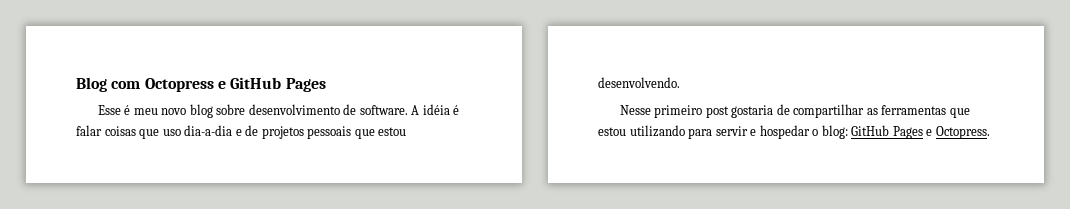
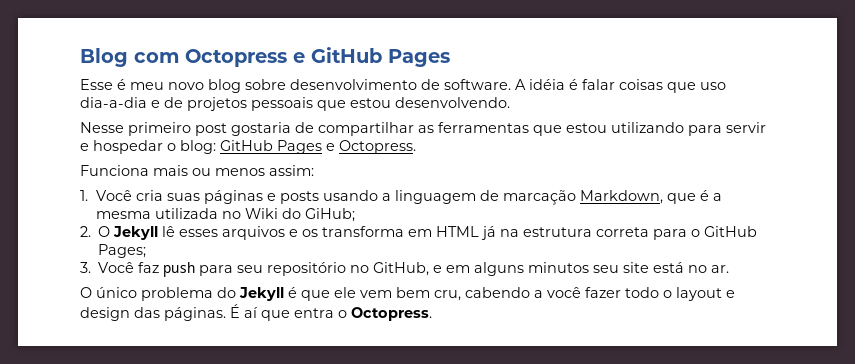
+ Funciona mais ou menos assim:
+ 1. Você cria suas páginas e posts usando a linguagem de marcação Markdown, que é a mesma utilizada no Wiki do GiHub;
+ 2. O Jekyll lê esses arquivos e os transforma em HTML já na estrutura correta para o GitHub Pages;
+ 3. Você faz push para seu repositório no GitHub, e em alguns minutos seu site está no ar.
+ O único problema do Jekyll é que ele vem bem cru, cabendo a você fazer todo o layout e design das páginas. É aí que entra o Octopress.

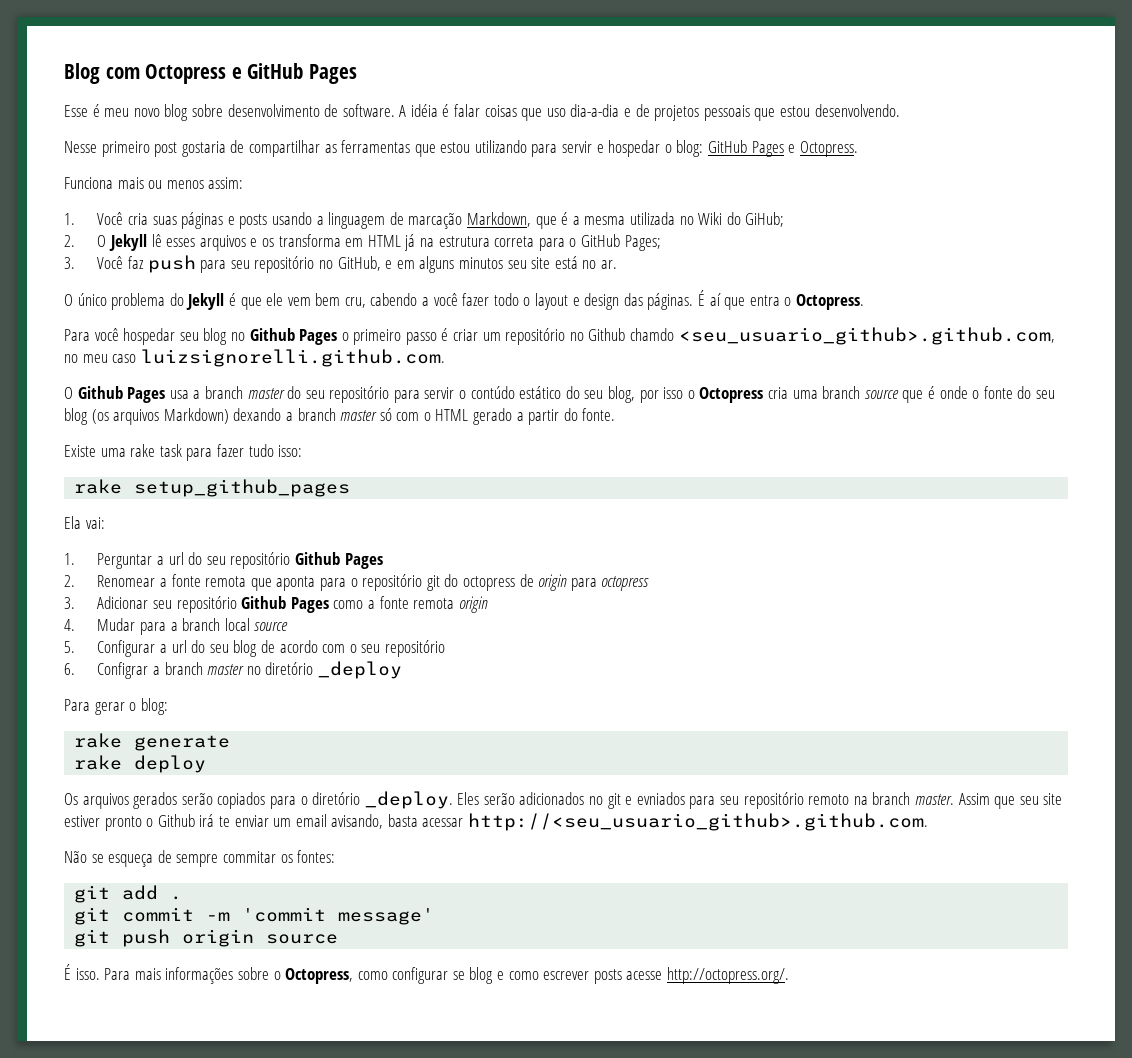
+ Para você hospedar seu blog no Github Pages o primeiro passo é criar um repositório no Github chamdo <seu_usuario_github>.github.com, no meu caso luizsignorelli.github.com.
+ O Github Pages usa a branch master do seu repositório para servir o contúdo estático do seu blog, por isso o Octopress cria uma branch source que é onde o fonte do seu blog (os arquivos Markdown) dexando a branch master só com o HTML gerado a partir do fonte.
+ Existe uma rake task para fazer tudo isso:
+ rake setup_github_pages
+ Ela vai:
+ 1. Perguntar a url do seu repositório Github Pages
+ 2. Renomear a fonte remota que aponta para o repositório git do octopress de origin para octopress
+ 3. Adicionar seu repositório Github Pages como a fonte remota origin
+ 4. Mudar para a branch local source
+ 5. Configurar a url do seu blog de acordo com o seu repositório
+ 6. Configrar a branch master no diretório _deploy
+ Para gerar o blog:
+ rake generate
+ rake deploy
+ Os arquivos gerados serão copiados para o diretório _deploy. Eles serão adicionados no git e evniados para seu repositório remoto na branch master. Assim que seu site estiver pronto o Github irá te enviar um email avisando, basta acessar http://<seu_usuario_github>.github.com.
+ Não se esqueça de sempre commitar os fontes:
+ git add .
+ git commit -m 'commit message'
+ git push origin source
+ É isso. Para mais informações sobre o Octopress, como configurar se blog e como escrever posts acesse http://octopress.org/.

